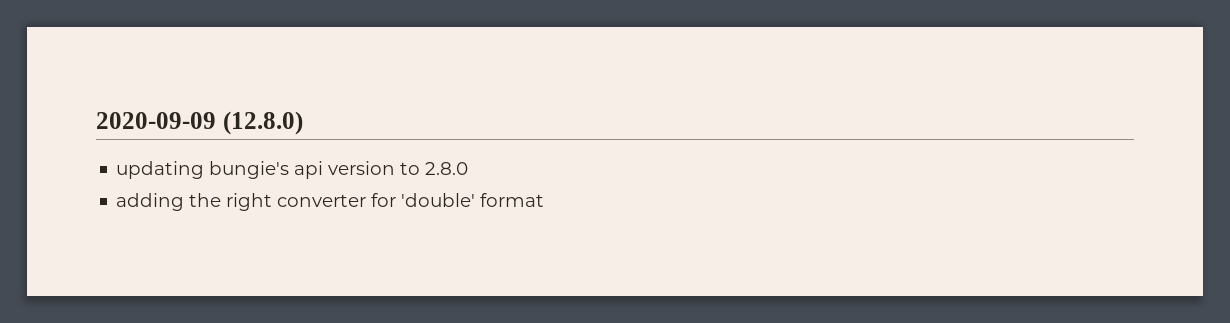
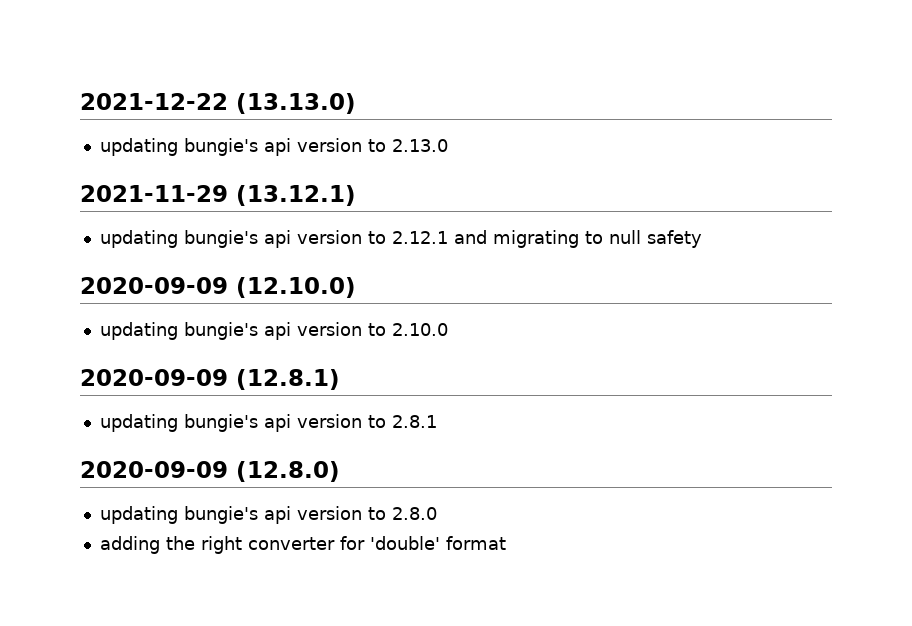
+ 2021-12-22 (13.13.0)
+ updating bungie's api version to 2.13.0
+ 2021-11-29 (13.12.1)
+ updating bungie's api version to 2.12.1 and migrating to null safety
+ 2020-09-09 (12.10.0)
+ updating bungie's api version to 2.10.0
+ 2020-09-09 (12.8.1)
+ updating bungie's api version to 2.8.1

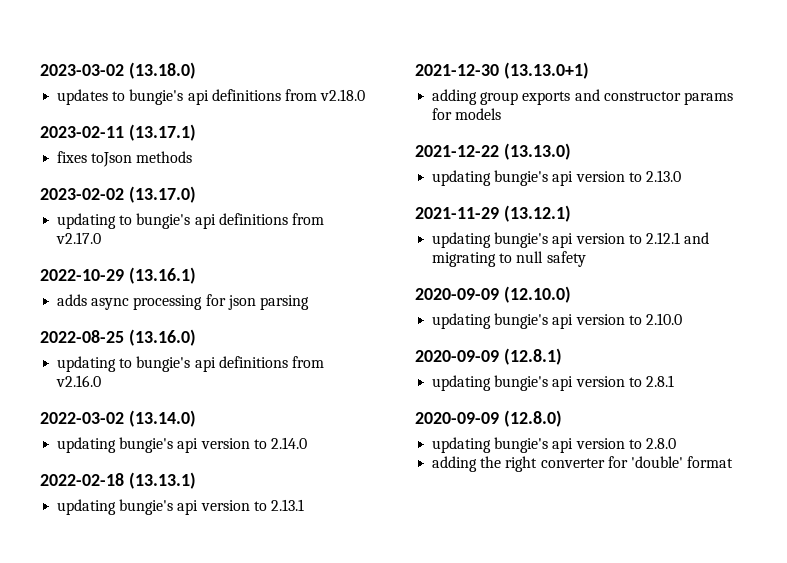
+ 2023-03-02 (13.18.0)
+ updates to bungie's api definitions from v2.18.0
+ 2023-02-11 (13.17.1)
+ fixes toJson methods
+ 2023-02-02 (13.17.0)
+ updating to bungie's api definitions from v2.17.0
+ 2022-10-29 (13.16.1)
+ adds async processing for json parsing
+ 2022-08-25 (13.16.0)
+ updating to bungie's api definitions from v2.16.0
+ 2022-03-02 (13.14.0)
+ updating bungie's api version to 2.14.0
+ 2022-02-18 (13.13.1)
+ updating bungie's api version to 2.13.1
+ 2021-12-30 (13.13.0+1)
+ adding group exports and constructor params for models

